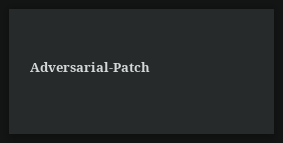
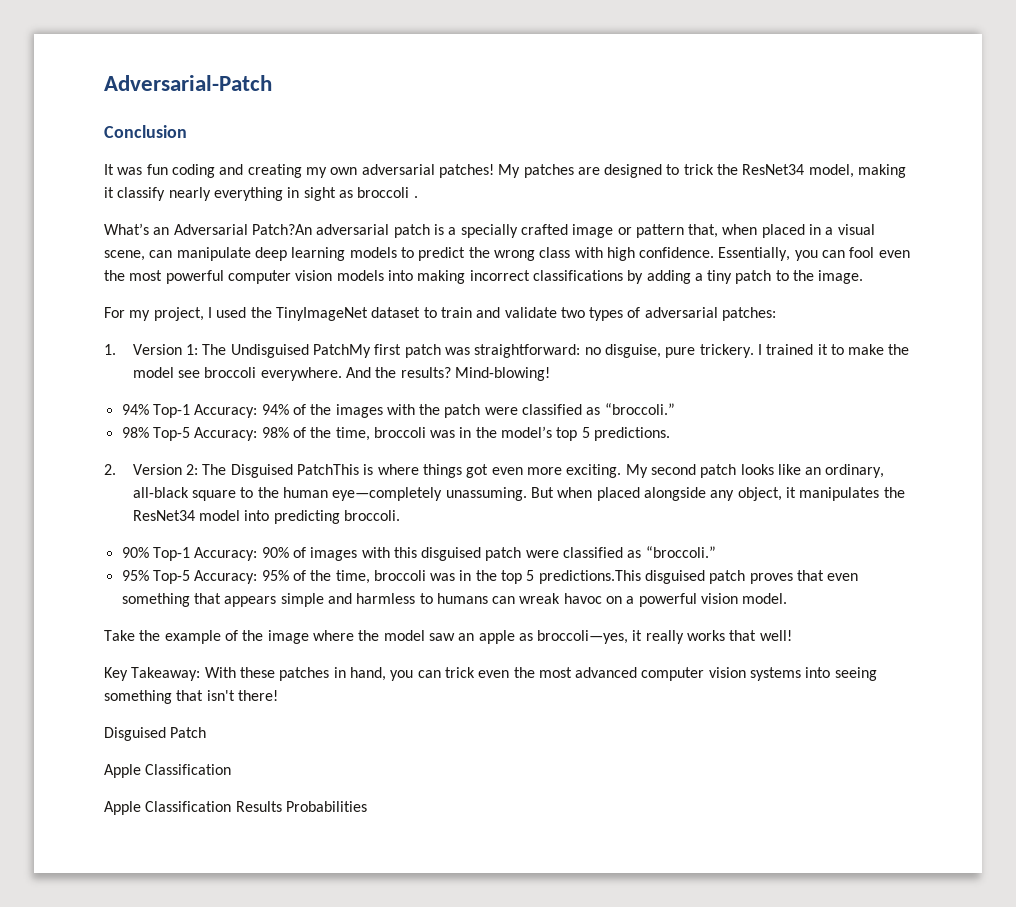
+ Conclusion
+ It was fun coding and creating my own adversarial patches! My patches are designed to trick the ResNet34 model, making it classify nearly everything in sight as broccoli .
+ What’s an Adversarial Patch?An adversarial patch is a specially crafted image or pattern that, when placed in a visual scene, can manipulate deep learning models to predict the wrong class with high confidence. Essentially, you can fool even the most powerful computer vision models into making incorrect classifications by adding a tiny patch to the image.
+ For my project, I used the TinyImageNet dataset to train and validate two types of adversarial patches:
+ 1. Version 1: The Undisguised PatchMy first patch was straightforward: no disguise, pure trickery. I trained it to make the model see broccoli everywhere. And the results? Mind-blowing!
+ 94% Top-1 Accuracy: 94% of the images with the patch were classified as “broccoli.”
+ 98% Top-5 Accuracy: 98% of the time, broccoli was in the model’s top 5 predictions.
+ 2. Version 2: The Disguised PatchThis is where things got even more exciting. My second patch looks like an ordinary, all-black square to the human eye—completely unassuming. But when placed alongside any object, it manipulates the ResNet34 model into predicting broccoli.
+ 90% Top-1 Accuracy: 90% of images with this disguised patch were classified as “broccoli.”
+ 95% Top-5 Accuracy: 95% of the time, broccoli was in the top 5 predictions.This disguised patch proves that even something that appears simple and harmless to humans can wreak havoc on a powerful vision model.
+ Take the example of the image where the model saw an apple as broccoli—yes, it really works that well!
+ Key Takeaway: With these patches in hand, you can trick even the most advanced computer vision systems into seeing something that isn't there!
+ Disguised Patch
+ Apple Classification
+ Apple Classification Results Probabilities

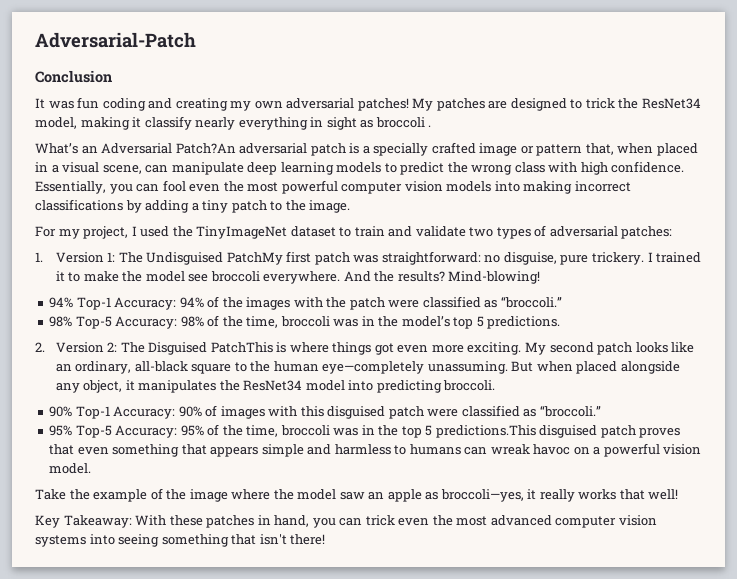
- Disguised Patch
- Apple Classification
- Apple Classification Results Probabilities

